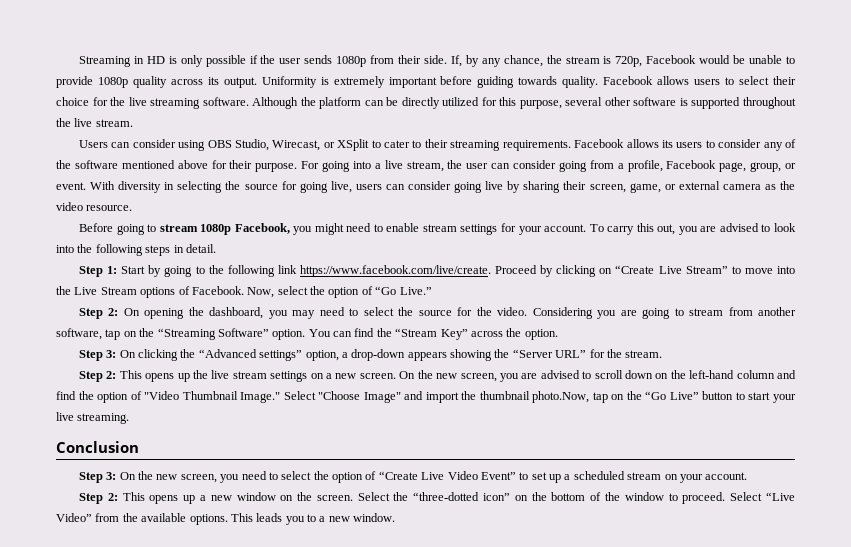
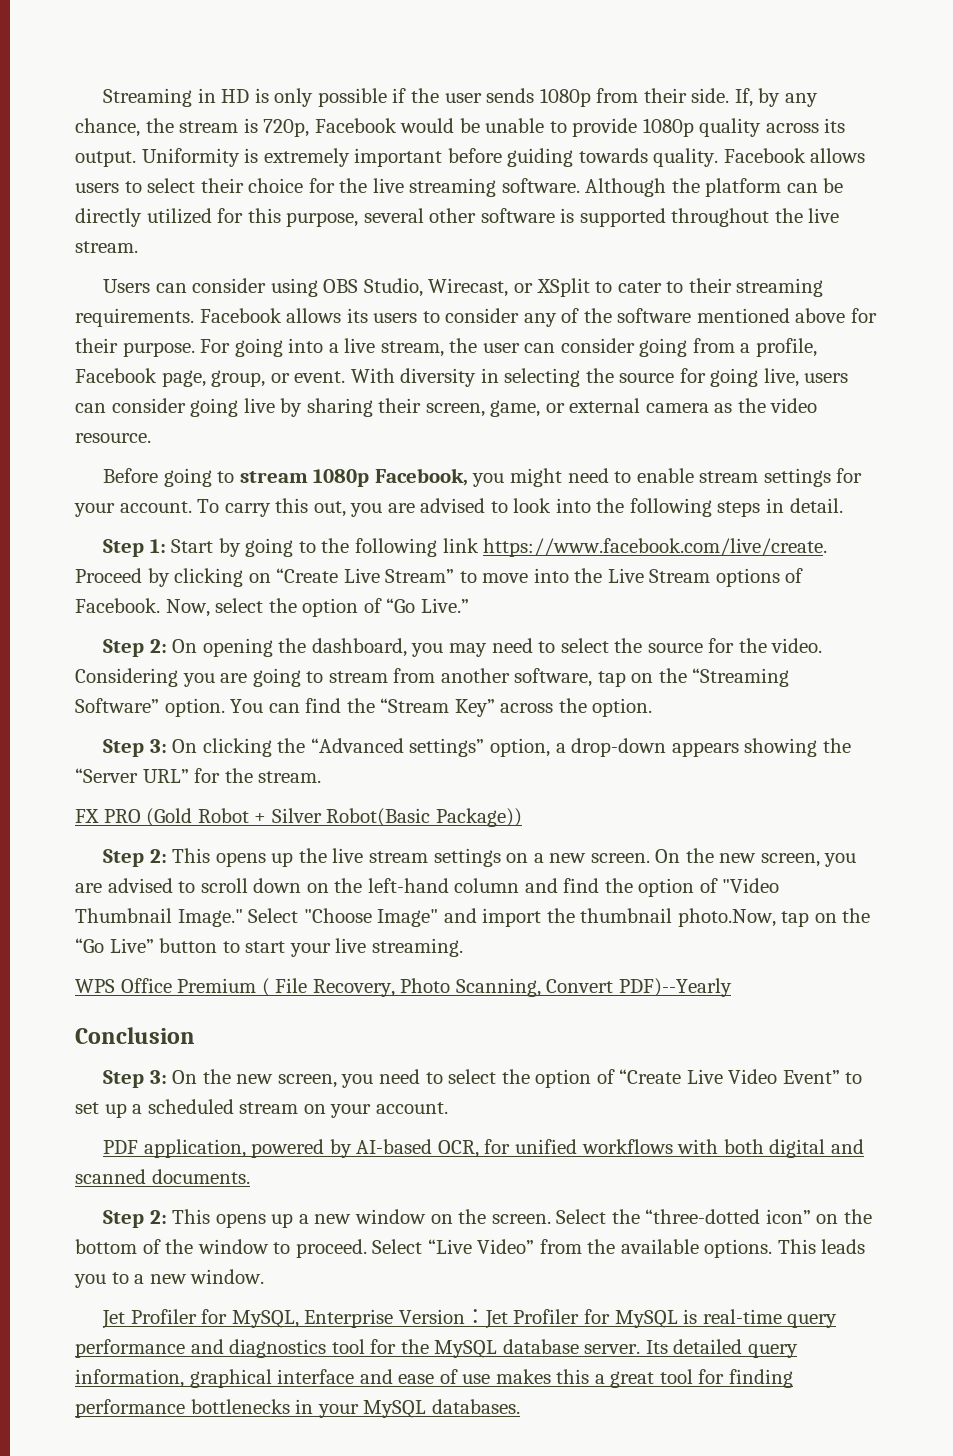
+ FX PRO (Gold Robot + Silver Robot(Basic Package))
+ WPS Office Premium ( File Recovery, Photo Scanning, Convert PDF)--Yearly
+ PDF application, powered by AI-based OCR, for unified workflows with both digital and scanned documents.
+ Jet Profiler for MySQL, Enterprise Version：Jet Profiler for MySQL is real-time query performance and diagnostics tool for the MySQL database server. Its detailed query information, graphical interface and ease of use makes this a great tool for finding performance bottlenecks in your MySQL databases.

